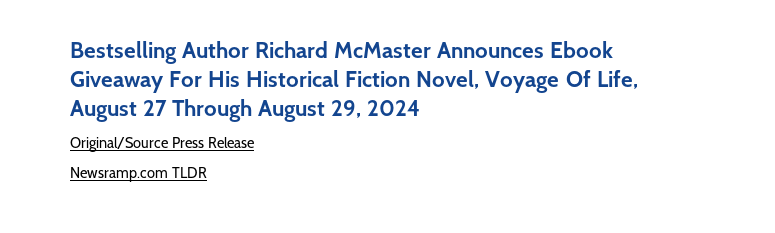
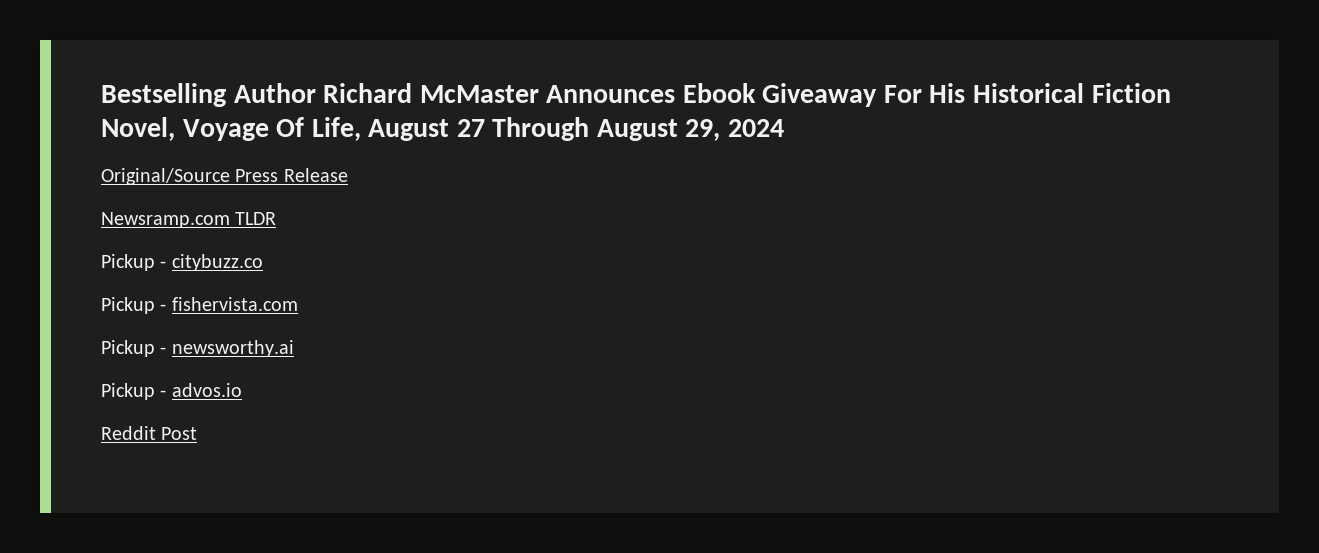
+ Pickup - citybuzz.co
+ Pickup - fishervista.com
+ Pickup - newsworthy.ai
+ Pickup - advos.io
+ Reddit Post

